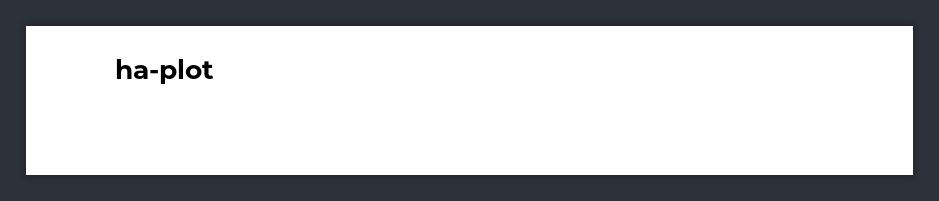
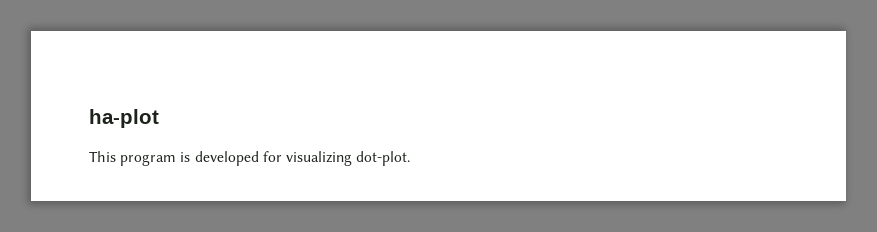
+ This program is developed for visualizing dot-plot.

